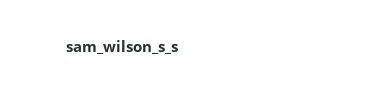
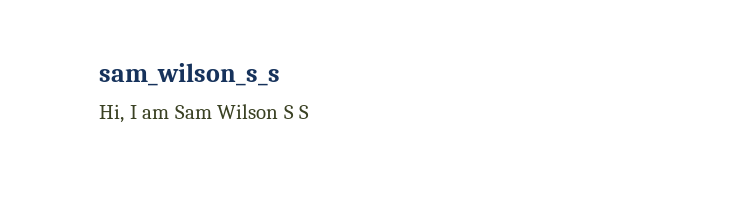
+ Hi, I am Sam Wilson S S

